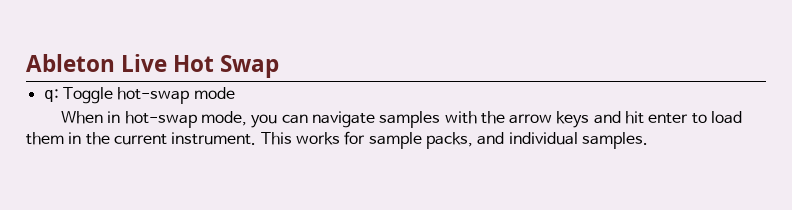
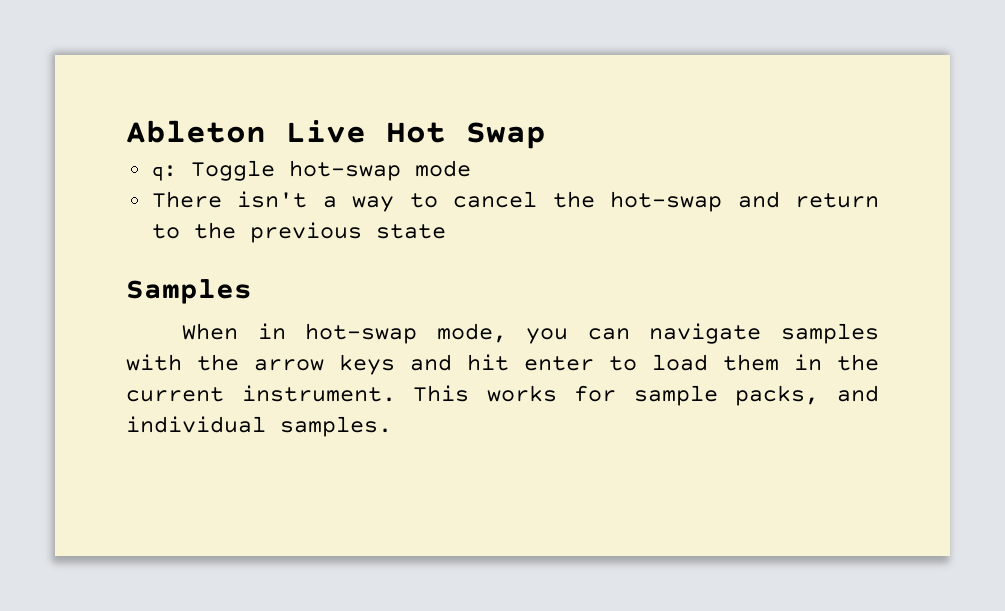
+ There isn't a way to cancel the hot-swap and return to the previous state
+ Samples

